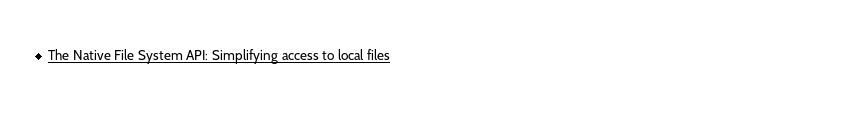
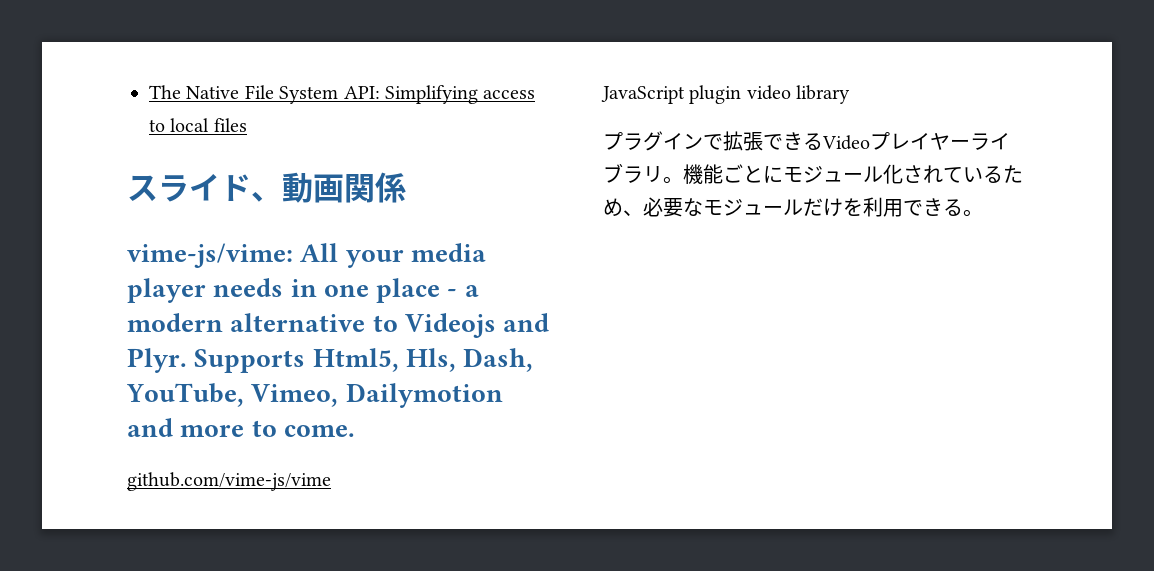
+ スライド、動画関係
+ vime-js/vime: All your media player needs in one place - a modern alternative to Videojs and Plyr. Supports Html5, Hls, Dash, YouTube, Vimeo, Dailymotion and more to come.
+ github.com/vime-js/vime
+ JavaScript plugin video library
+ プラグインで拡張できるVideoプレイヤーライブラリ。機能ごとにモジュール化されているため、必要なモジュールだけを利用できる。

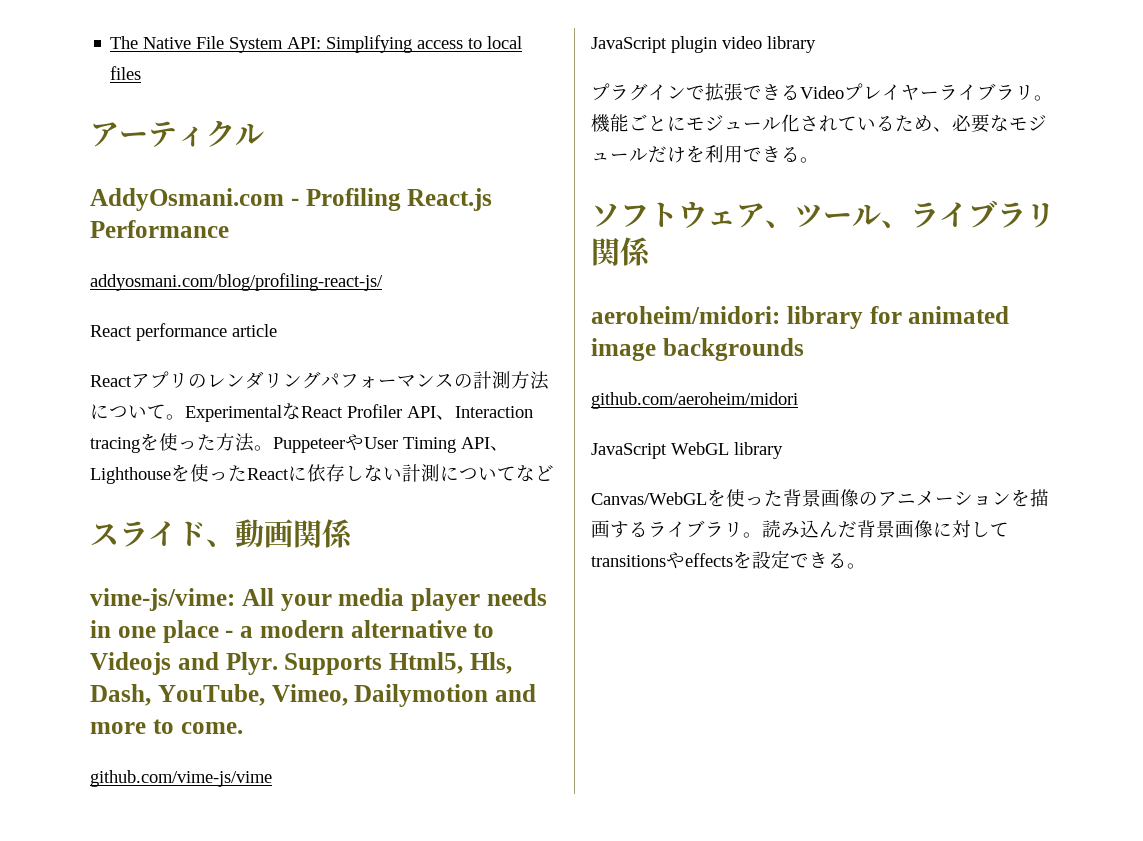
+ アーティクル
+ AddyOsmani.com - Profiling React.js Performance
+ addyosmani.com/blog/profiling-react-js/
+ React performance article
+ Reactアプリのレンダリングパフォーマンスの計測方法について。ExperimentalなReact Profiler API、Interaction tracingを使った方法。PuppeteerやUser Timing API、Lighthouseを使ったReactに依存しない計測についてなど
+ ソフトウェア、ツール、ライブラリ関係
+ aeroheim/midori: library for animated image backgrounds
+ github.com/aeroheim/midori
+ JavaScript WebGL library
+ Canvas/WebGLを使った背景画像のアニメーションを描画するライブラリ。読み込んだ背景画像に対してtransitionsやeffectsを設定できる。

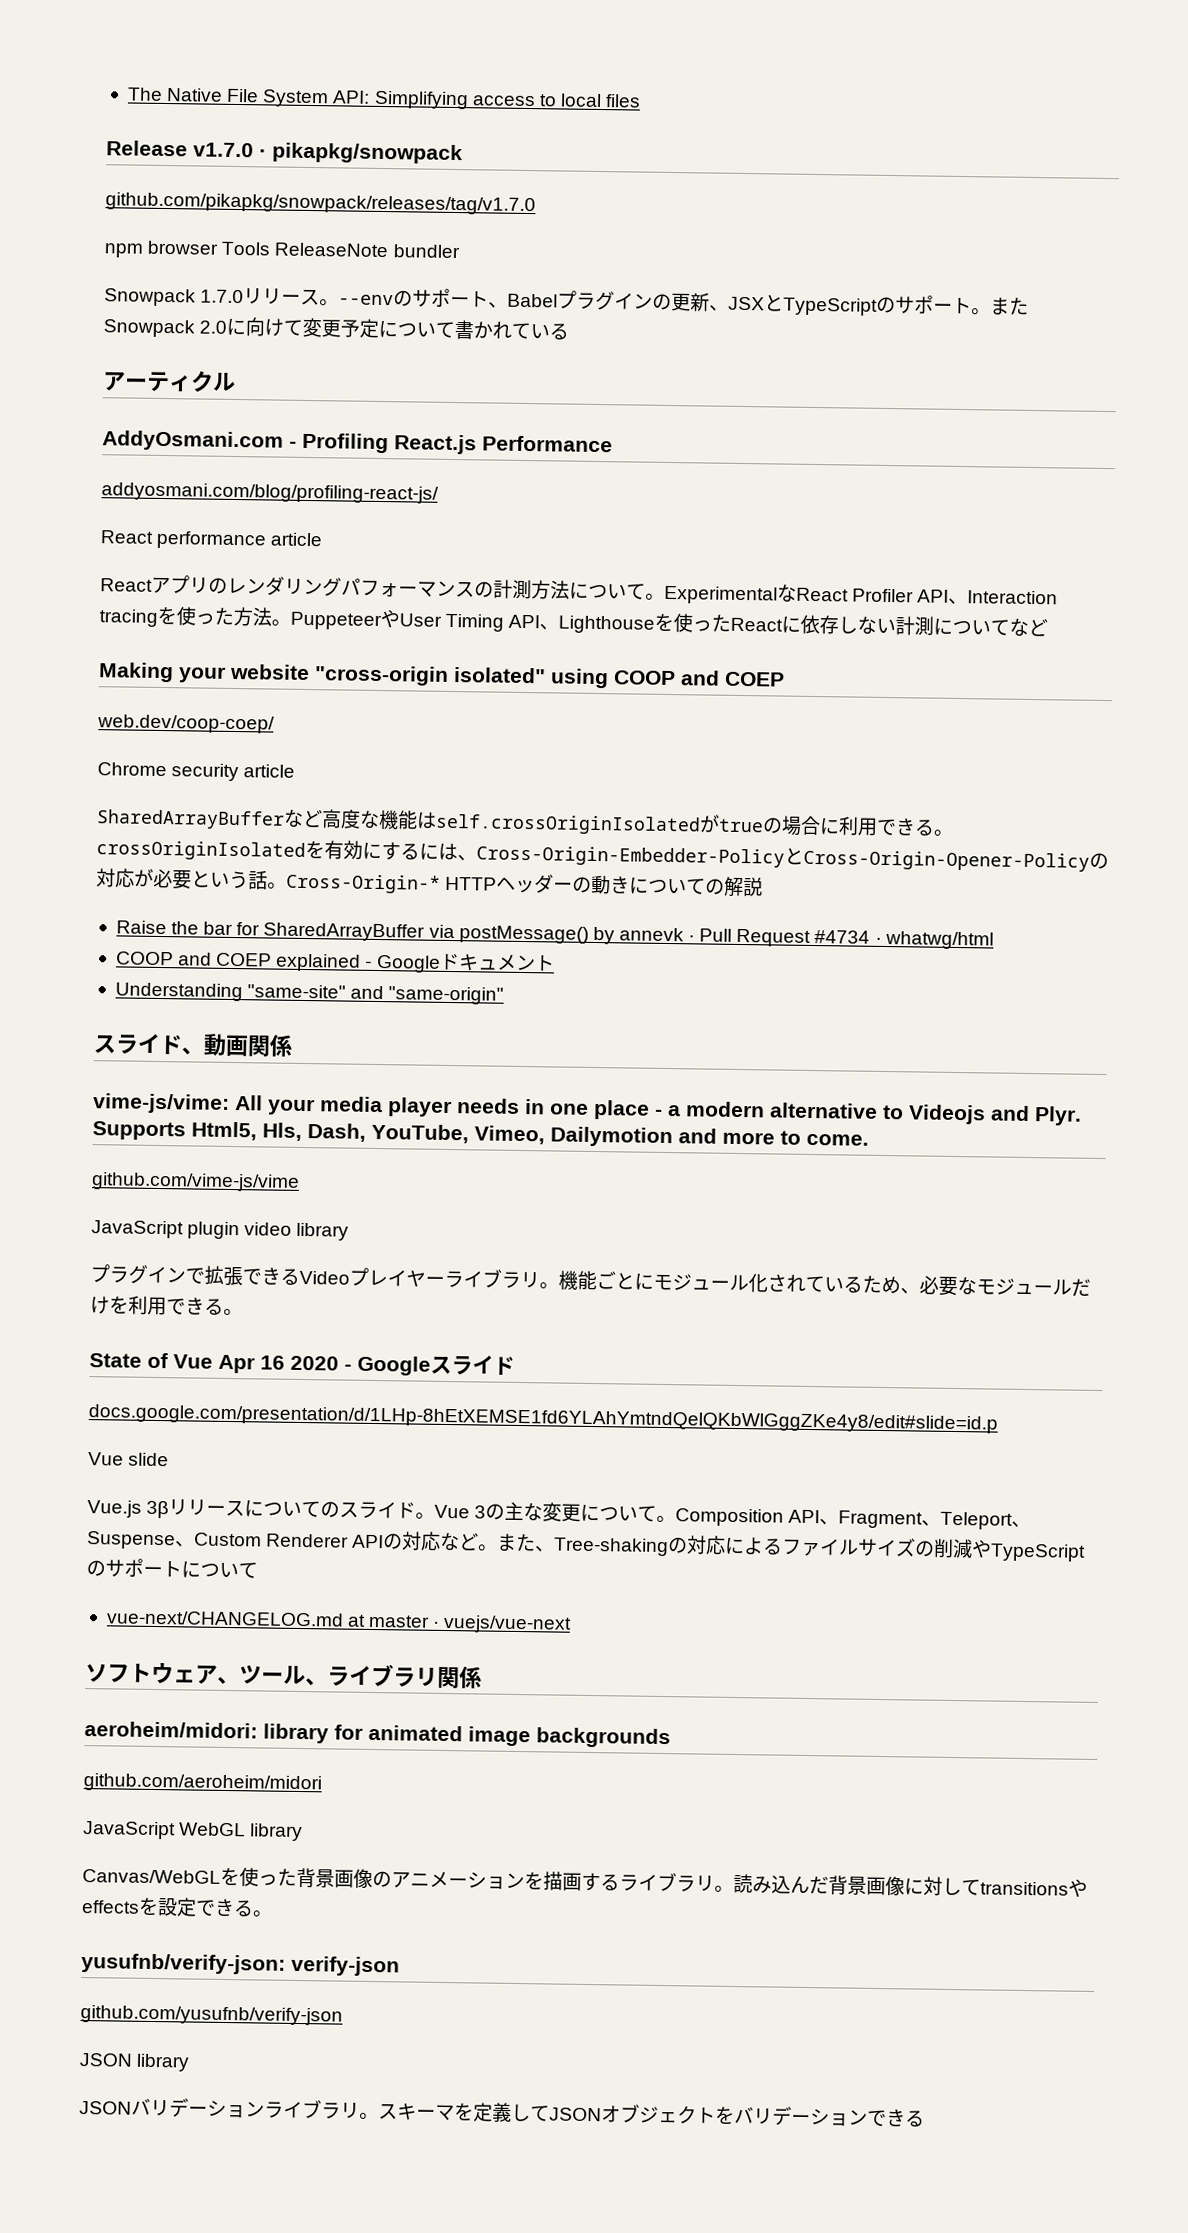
+ Release v1.7.0 · pikapkg/snowpack
+ github.com/pikapkg/snowpack/releases/tag/v1.7.0
+ npm browser Tools ReleaseNote bundler
+ Snowpack 1.7.0リリース。--envのサポート、Babelプラグインの更新、JSXとTypeScriptのサポート。またSnowpack 2.0に向けて変更予定について書かれている
+ Making your website "cross-origin isolated" using COOP and COEP
+ web.dev/coop-coep/
+ Chrome security article
+ SharedArrayBufferなど高度な機能はself.crossOriginIsolatedがtrueの場合に利用できる。crossOriginIsolatedを有効にするには、Cross-Origin-Embedder-PolicyとCross-Origin-Opener-Policyの対応が必要という話。Cross-Origin-* HTTPヘッダーの動きについての解説
+ Raise the bar for SharedArrayBuffer via postMessage() by annevk · Pull Request #4734 · whatwg/html
+ COOP and COEP explained - Googleドキュメント
+ Understanding "same-site" and "same-origin"
+ State of Vue Apr 16 2020 - Googleスライド
+ docs.google.com/presentation/d/1LHp-8hEtXEMSE1fd6YLAhYmtndQelQKbWlGggZKe4y8/edit#slide=id.p
+ Vue slide
+ Vue.js 3βリリースについてのスライド。Vue 3の主な変更について。Composition API、Fragment、Teleport、Suspense、Custom Renderer APIの対応など。また、Tree-shakingの対応によるファイルサイズの削減やTypeScriptのサポートについて
+ vue-next/CHANGELOG.md at master · vuejs/vue-next
+ yusufnb/verify-json: verify-json
+ github.com/yusufnb/verify-json
+ JSON library
+ JSONバリデーションライブラリ。スキーマを定義してJSONオブジェクトをバリデーションできる

